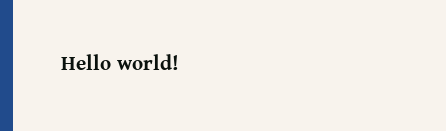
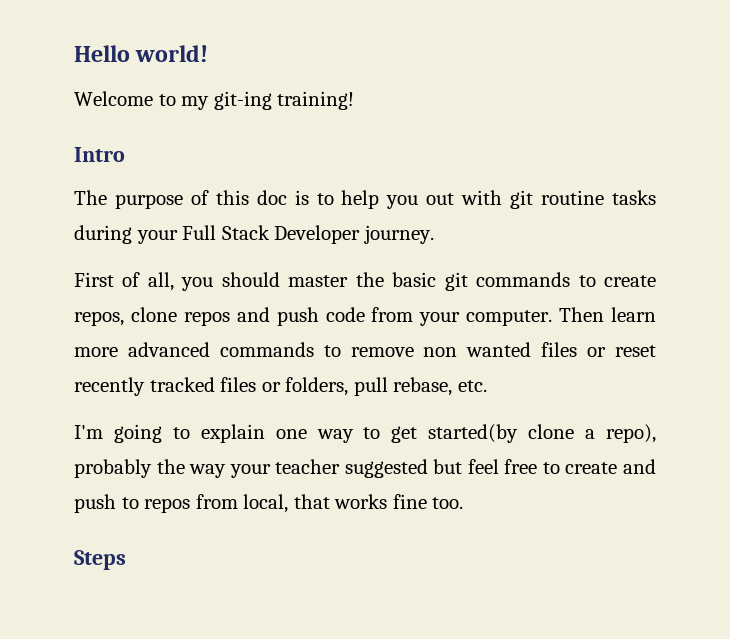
+ Welcome to my git-ing training!
+ Intro
+ The purpose of this doc is to help you out with git routine tasks during your Full Stack Developer journey.
+ First of all, you should master the basic git commands to create repos, clone repos and push code from your computer. Then learn more advanced commands to remove non wanted files or reset recently tracked files or folders, pull rebase, etc.
+ I'm going to explain one way to get started(by clone a repo), probably the way your teacher suggested but feel free to create and push to repos from local, that works fine too.
+ Steps

